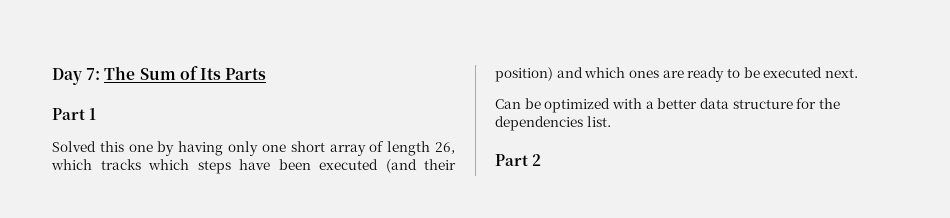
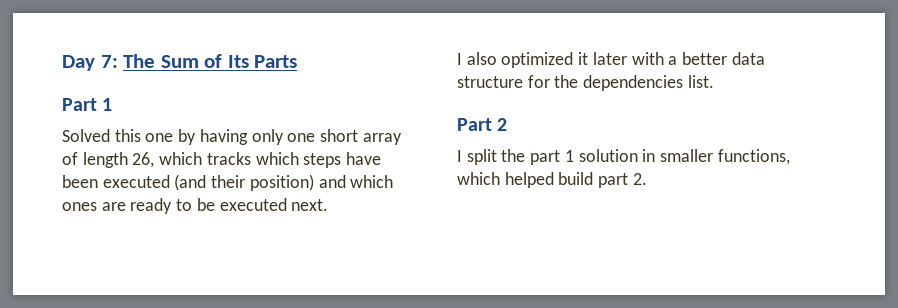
- Can be optimized with a better data structure for the dependencies list.
+ I also optimized it later with a better data structure for the dependencies list.
+ I split the part 1 solution in smaller functions, which helped build part 2.

